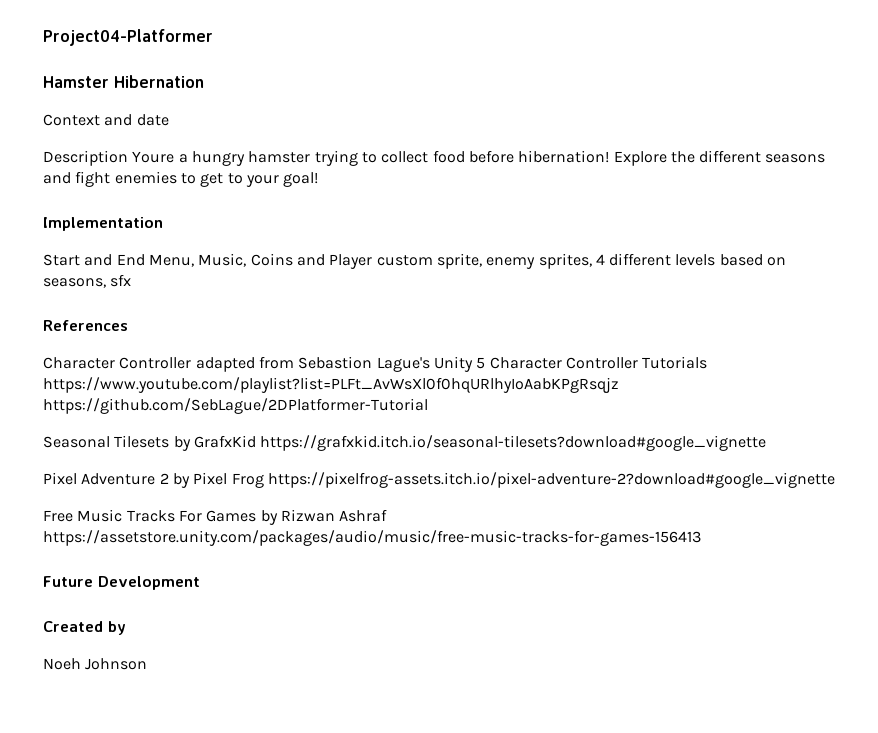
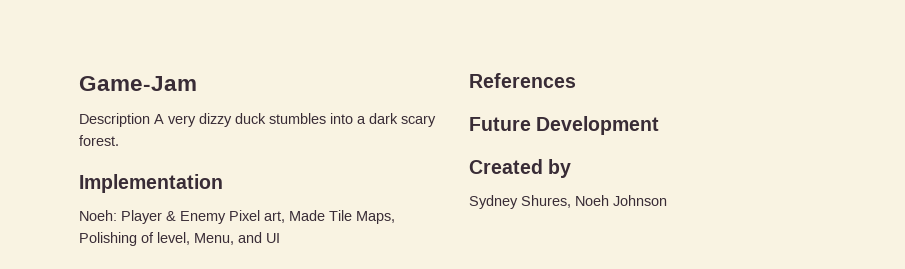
- Project04-Platformer
- Hamster Hibernation
- Context and date
- Description Youre a hungry hamster trying to collect food before hibernation! Explore the different seasons and fight enemies to get to your goal!
+ Game-Jam
+ Description A very dizzy duck stumbles into a dark scary forest.
  Implementation
- Start and End Menu, Music, Coins and Player custom sprite, enemy sprites, 4 different levels based on seasons, sfx
+ Noeh: Player & Enemy Pixel art, Made Tile Maps, Polishing of level, Menu, and UI
  References
- Character Controller adapted from Sebastion Lague's Unity 5 Character Controller Tutorials https://www.youtube.com/playlist?list=PLFt_AvWsXl0f0hqURlhyIoAabKPgRsqjz https://github.com/SebLague/2DPlatformer-Tutorial
- Seasonal Tilesets by GrafxKid https://grafxkid.itch.io/seasonal-tilesets?download#google_vignette
- Pixel Adventure 2 by Pixel Frog https://pixelfrog-assets.itch.io/pixel-adventure-2?download#google_vignette
- Free Music Tracks For Games by Rizwan Ashraf https://assetstore.unity.com/packages/audio/music/free-music-tracks-for-games-156413
- Noeh Johnson
+ Sydney Shures, Noeh Johnson

